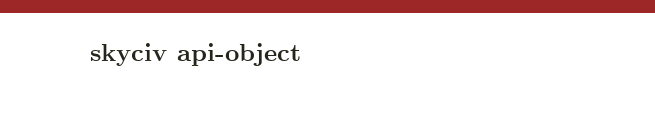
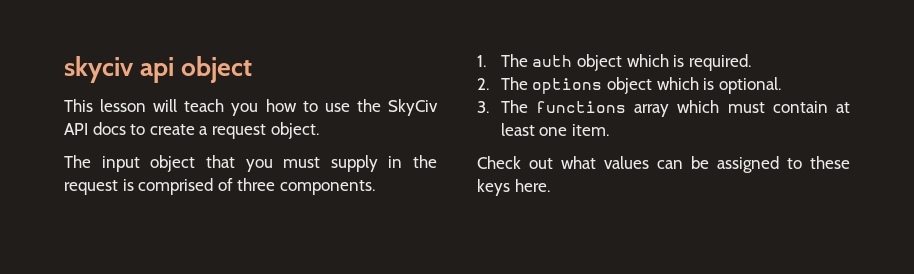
- skyciv api-object
+ skyciv api object
+ This lesson will teach you how to use the SkyCiv API docs to create a request object.
+ The input object that you must supply in the request is comprised of three components.
+ 1. The auth object which is required.
+ 2. The options object which is optional.
+ 3. The functions array which must contain at least one item.
+ Check out what values can be assigned to these keys here.

